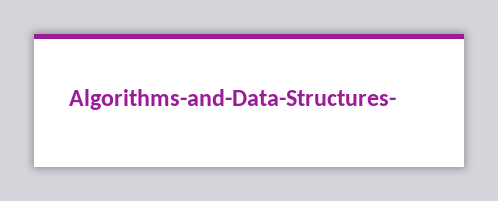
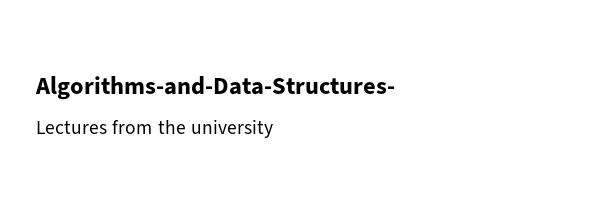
+ Lectures from the university

